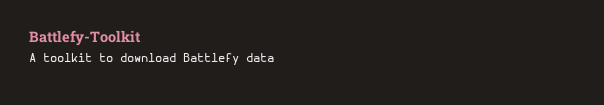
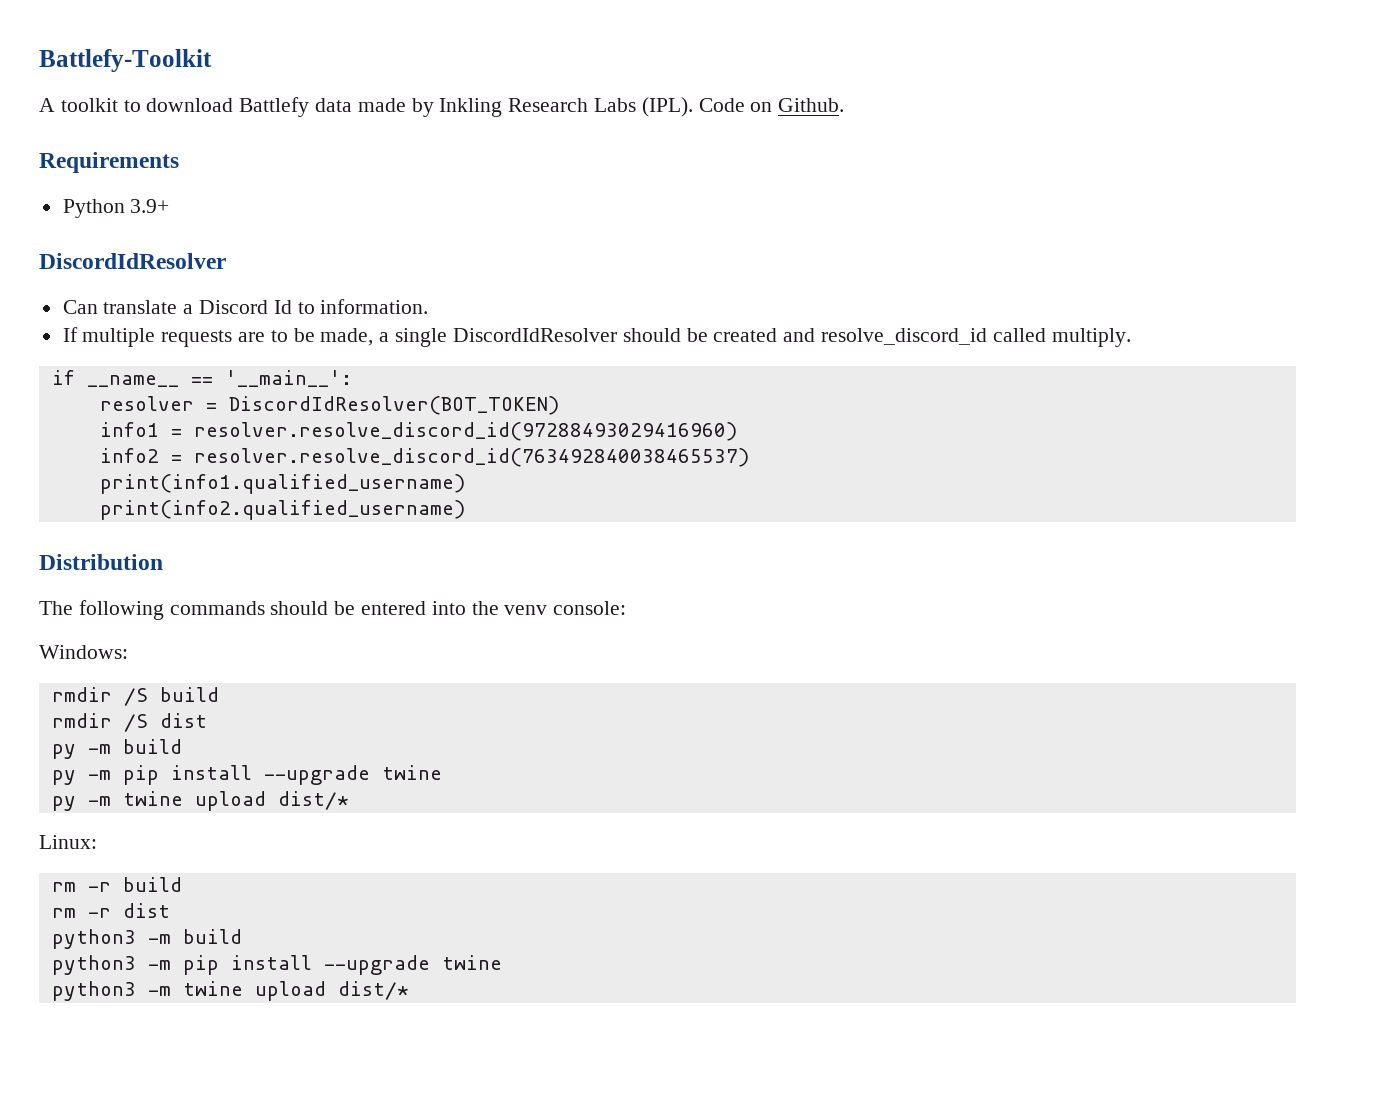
- A toolkit to download Battlefy data
+ A toolkit to download Battlefy data made by Inkling Research Labs (IPL). Code on Github.
+ Requirements
+ Python 3.9+
+ DiscordIdResolver
+ Can translate a Discord Id to information.
+ If multiple requests are to be made, a single DiscordIdResolver should be created and resolve_discord_id called multiply.
+ if __name__ == '__main__':
+ resolver = DiscordIdResolver(BOT_TOKEN)
+ info1 = resolver.resolve_discord_id(97288493029416960)
+ info2 = resolver.resolve_discord_id(763492840038465537)
+ print(info1.qualified_username)
+ print(info2.qualified_username)
+ Distribution
+ The following commands should be entered into the venv console:
+ Windows:
+ rmdir /S build
+ rmdir /S dist
+ py -m build
+ py -m pip install --upgrade twine
+ py -m twine upload dist/*
+ Linux:
+ rm -r build
+ rm -r dist
+ python3 -m build
+ python3 -m pip install --upgrade twine
+ python3 -m twine upload dist/*

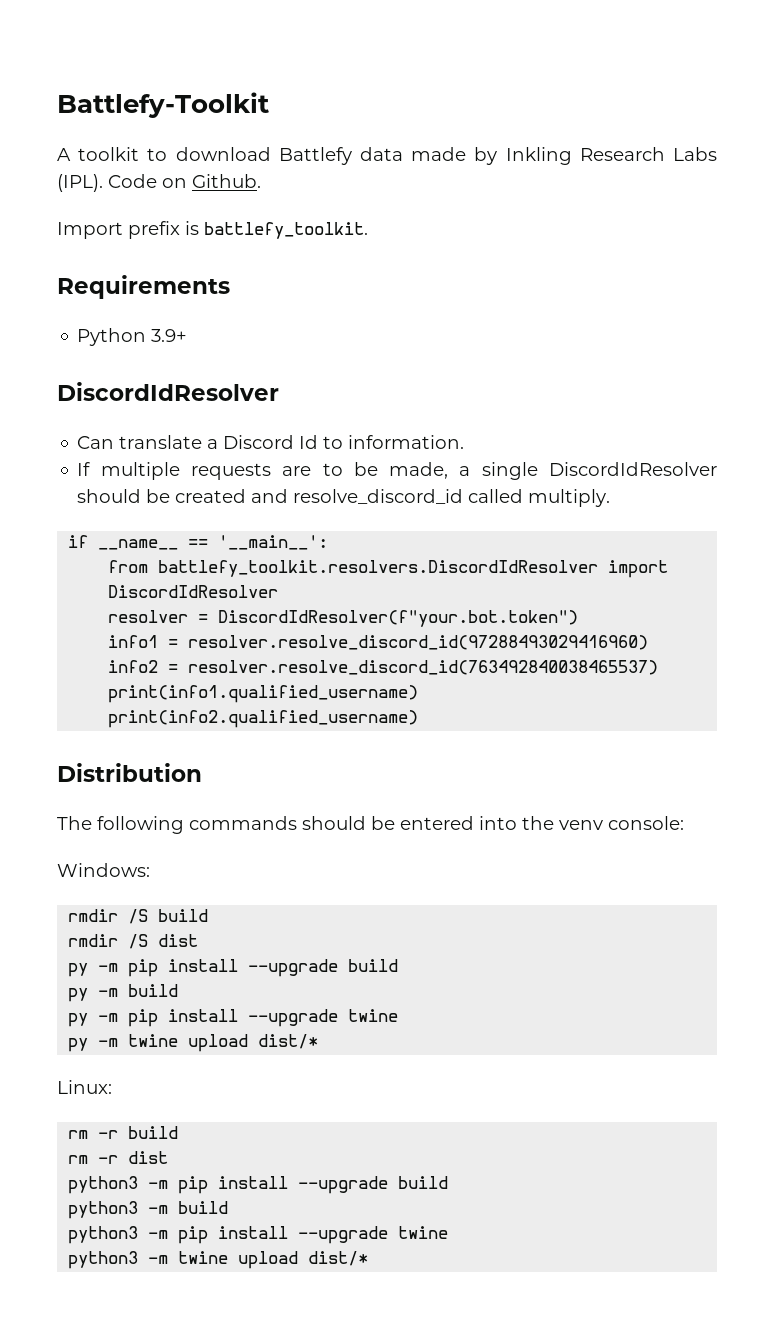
+ Import prefix is battlefy_toolkit.
+ from battlefy_toolkit.resolvers.DiscordIdResolver import DiscordIdResolver
- resolver = DiscordIdResolver(BOT_TOKEN)
+ resolver = DiscordIdResolver(f"your.bot.token")
+ py -m pip install --upgrade build
+ python3 -m pip install --upgrade build

